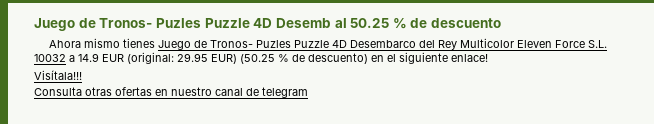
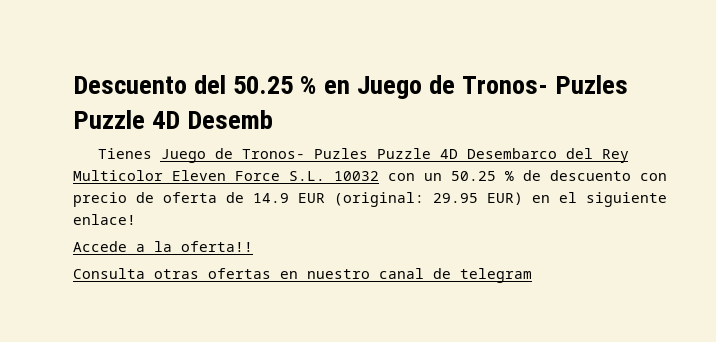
- Juego de Tronos- Puzles Puzzle 4D Desemb al 50.25 % de descuento
- Ahora mismo tienes Juego de Tronos- Puzles Puzzle 4D Desembarco del Rey Multicolor Eleven Force S.L. 10032 a 14.9 EUR (original: 29.95 EUR) (50.25 % de descuento) en el siguiente enlace!
+ Descuento del 50.25 % en Juego de Tronos- Puzles Puzzle 4D Desemb
+ Tienes Juego de Tronos- Puzles Puzzle 4D Desembarco del Rey Multicolor Eleven Force S.L. 10032 con un 50.25 % de descuento con precio de oferta de 14.9 EUR (original: 29.95 EUR) en el siguiente enlace!
- Visítala!!!
+ Accede a la oferta!!

